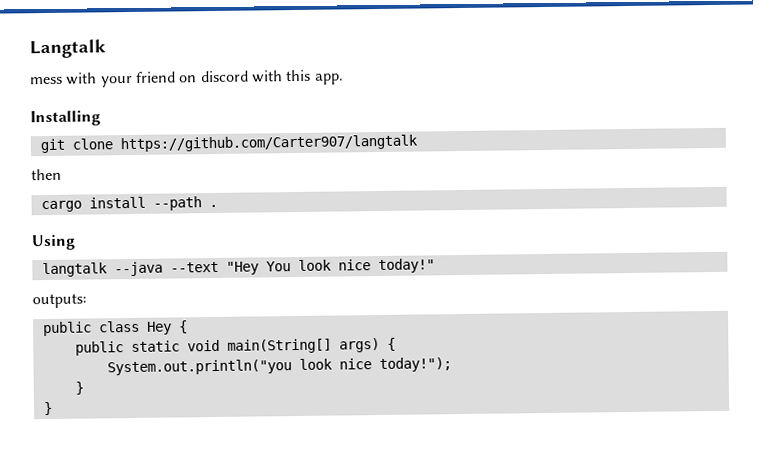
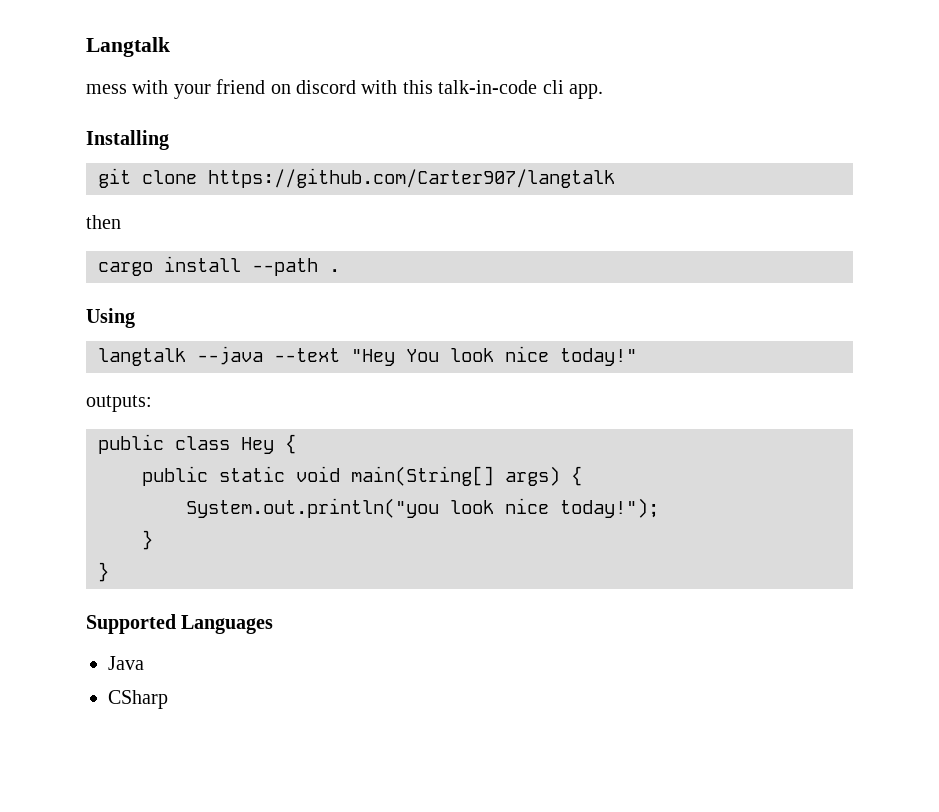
- mess with your friend on discord with this app.
+ mess with your friend on discord with this talk-in-code cli app.
+ Supported Languages
+ Java
+ CSharp

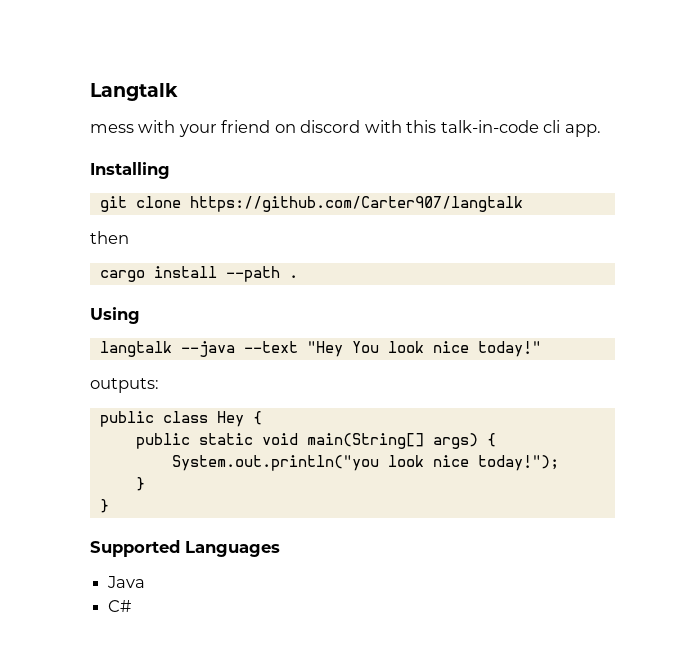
- CSharp
+ C#

